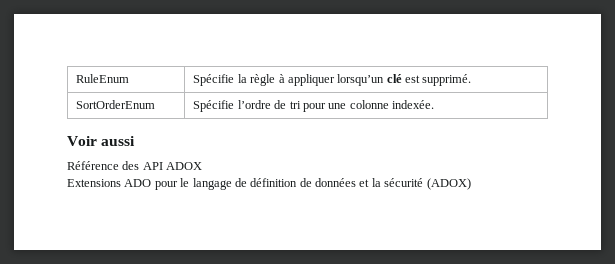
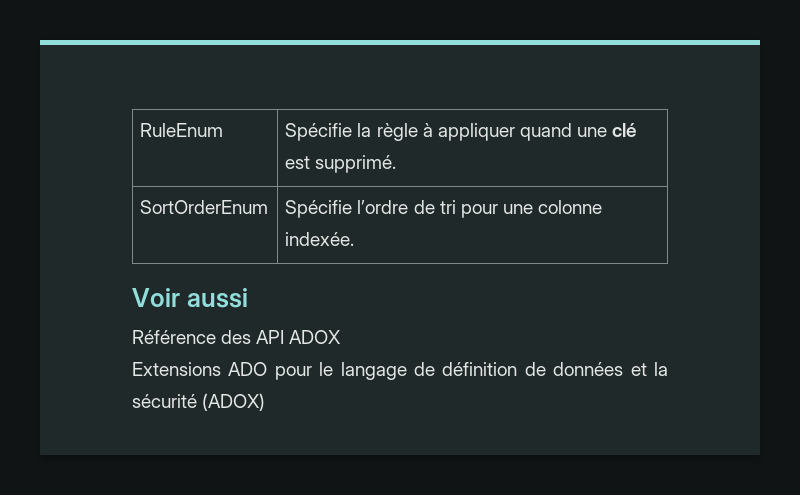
- RuleEnum | Spécifie la règle à appliquer lorsqu’un clé est supprimé.
+ RuleEnum | Spécifie la règle à appliquer quand une clé est supprimé.

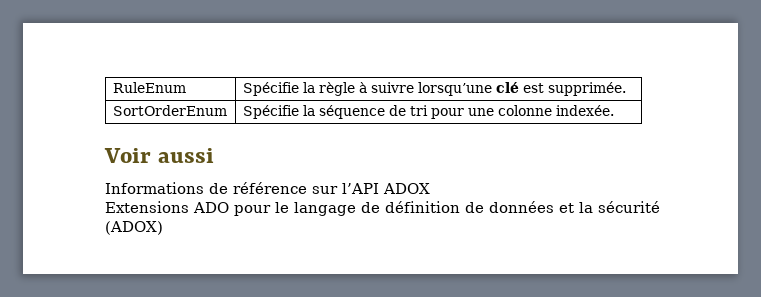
- RuleEnum | Spécifie la règle à appliquer quand une clé est supprimé.
+ RuleEnum | Spécifie la règle à suivre lorsqu’une clé est supprimée.
- SortOrderEnum | Spécifie l’ordre de tri pour une colonne indexée.
+ SortOrderEnum | Spécifie la séquence de tri pour une colonne indexée.
- Référence des API ADOX
+ Informations de référence sur l’API ADOX

